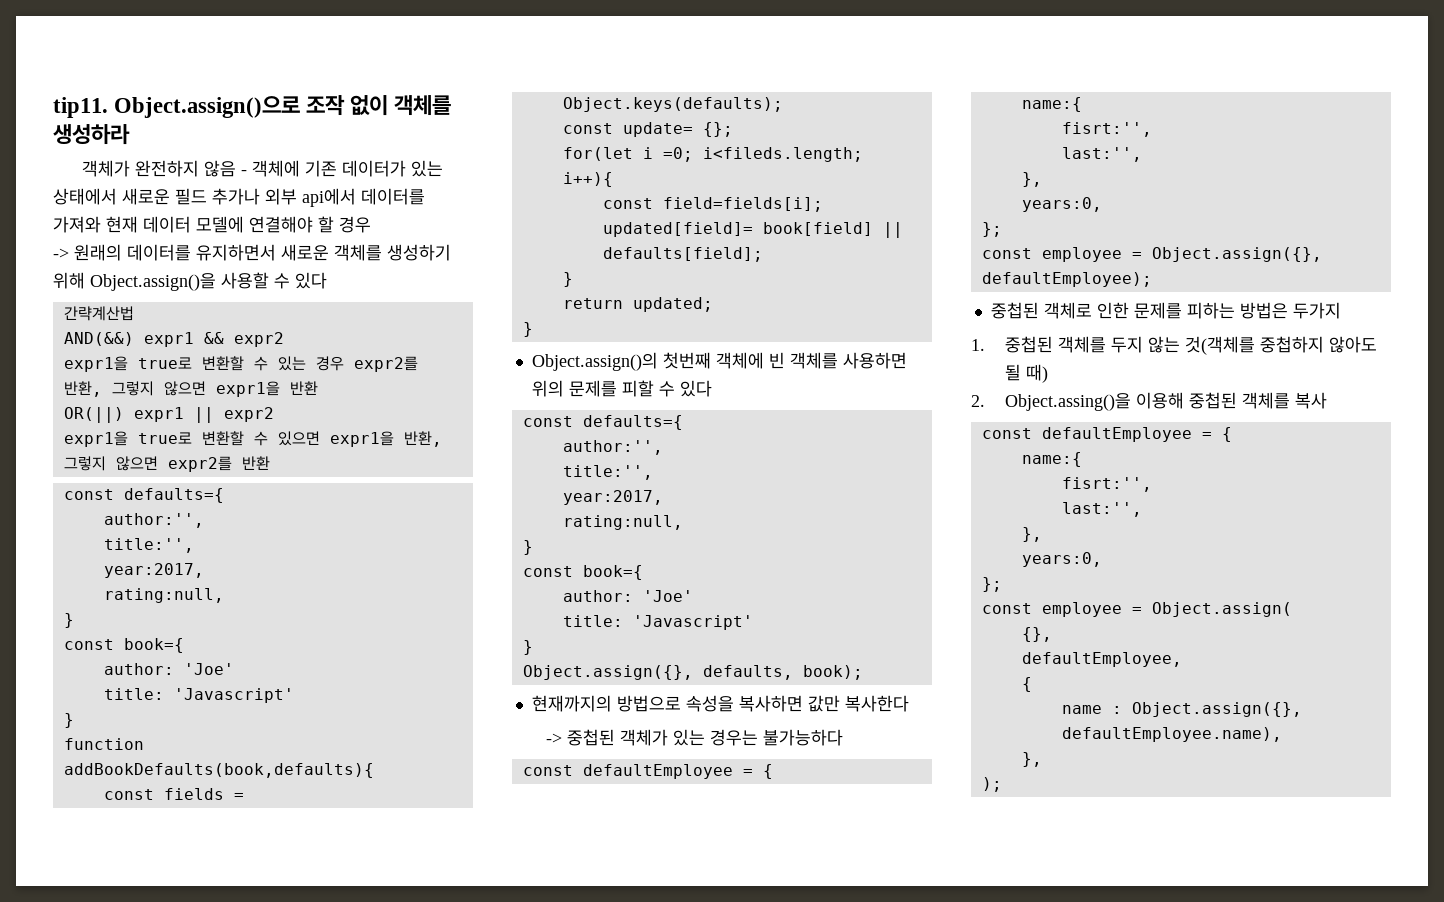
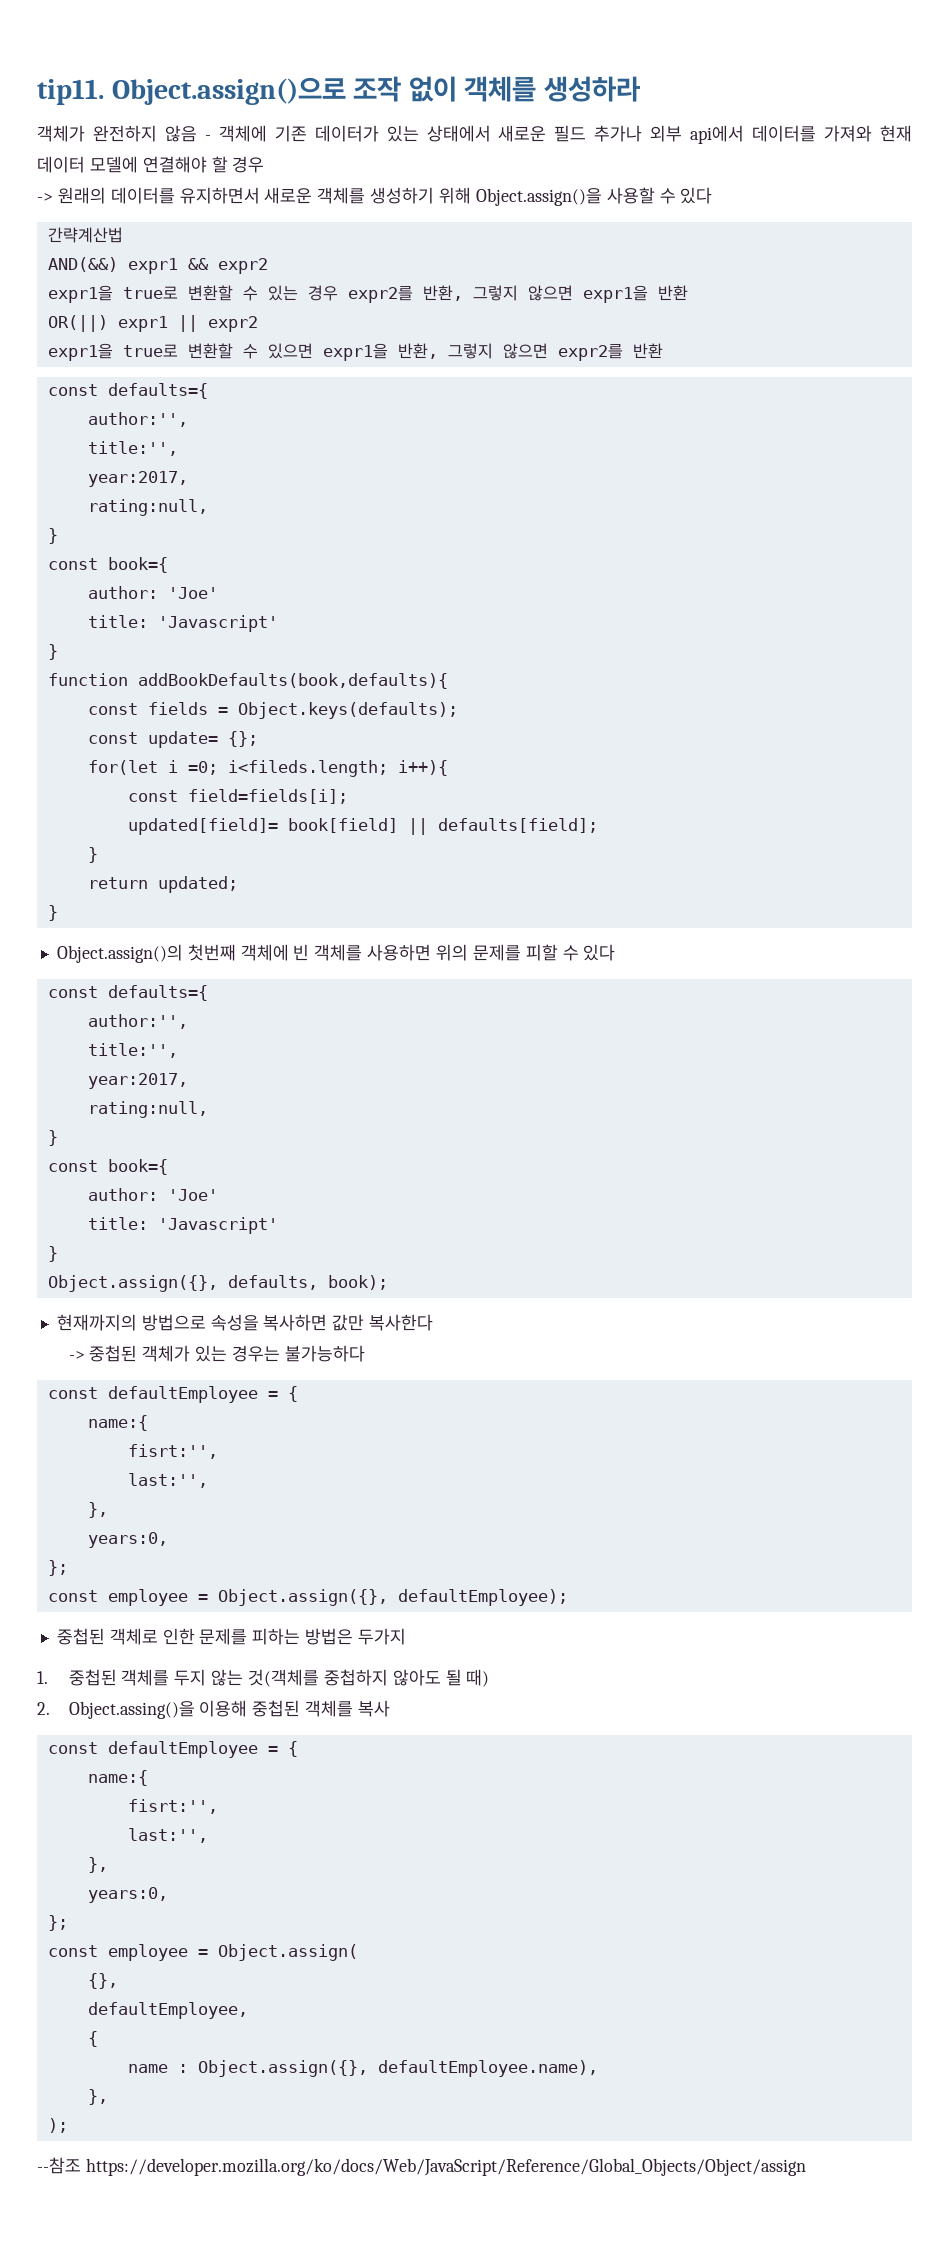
+ --참조 https://developer.mozilla.org/ko/docs/Web/JavaScript/Reference/Global_Objects/Object/assign

